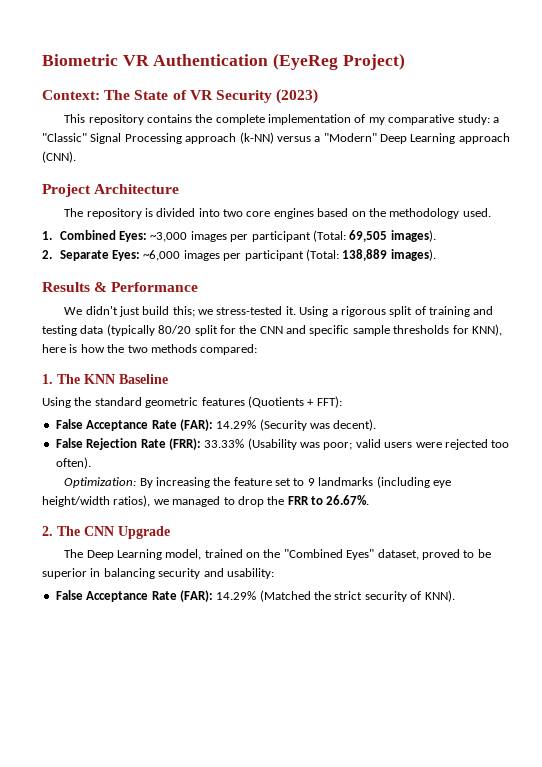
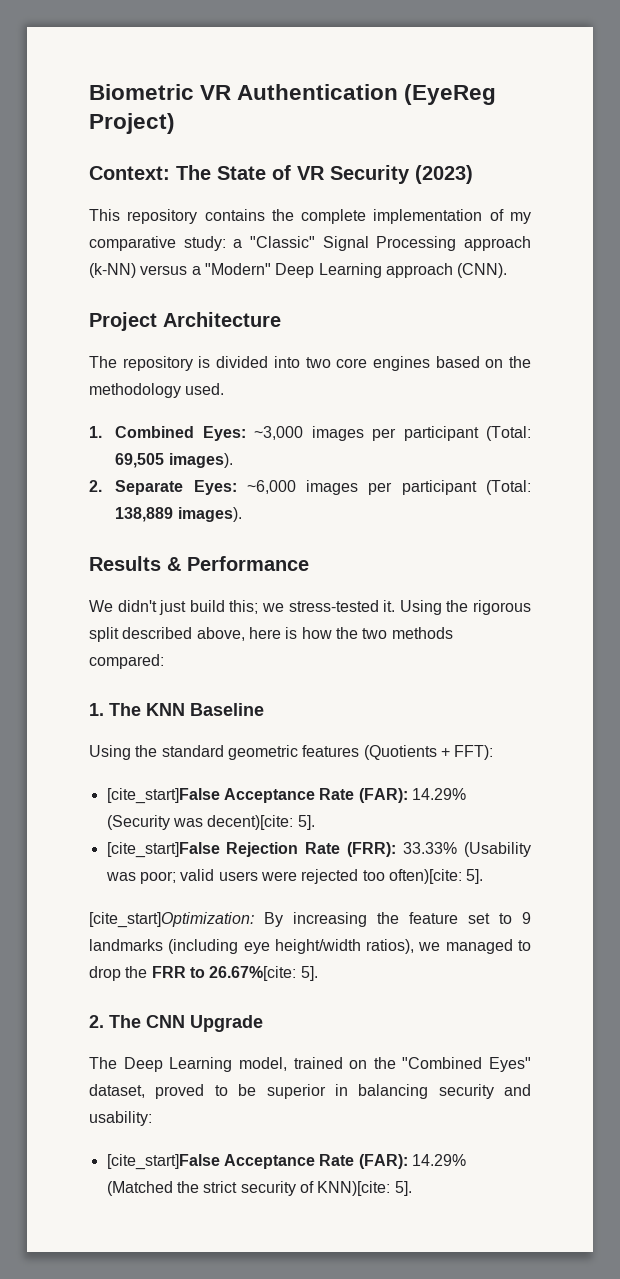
- Using a rigorous split of training and testing data (typically 80/20 split for the CNN and specific sample thresholds for KNN), here is how the two methods compared:
+ Using the rigorous split described above, here is how the two methods compared:
- False Acceptance Rate (FAR): 14.29% (Security was decent).
- False Rejection Rate (FRR): 33.33% (Usability was poor; valid users were rejected too often).
- Optimization: By increasing the feature set to 9 landmarks (including eye height/width ratios), we managed to drop the FRR to 26.67%.
+ [cite_start]False Acceptance Rate (FAR): 14.29% (Security was decent)[cite: 5].
+ [cite_start]False Rejection Rate (FRR): 33.33% (Usability was poor; valid users were rejected too often)[cite: 5].
+ [cite_start]Optimization: By increasing the feature set to 9 landmarks (including eye height/width ratios), we managed to drop the FRR to 26.67%[cite: 5].
- False Acceptance Rate (FAR): 14.29% (Matched the strict security of KNN).
+ [cite_start]False Acceptance Rate (FAR): 14.29% (Matched the strict security of KNN)[cite: 5].

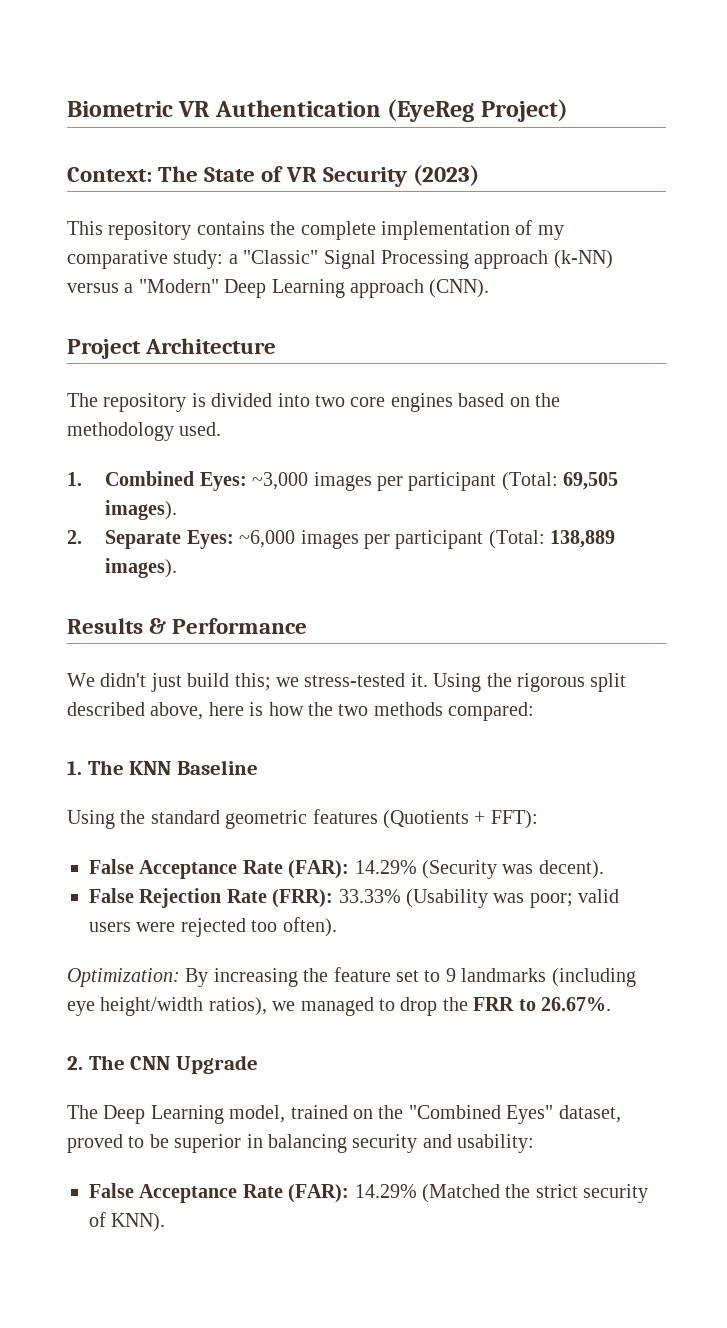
- [cite_start]False Acceptance Rate (FAR): 14.29% (Security was decent)[cite: 5].
- [cite_start]False Rejection Rate (FRR): 33.33% (Usability was poor; valid users were rejected too often)[cite: 5].
- [cite_start]Optimization: By increasing the feature set to 9 landmarks (including eye height/width ratios), we managed to drop the FRR to 26.67%[cite: 5].
+ False Acceptance Rate (FAR): 14.29% (Security was decent).
+ False Rejection Rate (FRR): 33.33% (Usability was poor; valid users were rejected too often).
+ Optimization: By increasing the feature set to 9 landmarks (including eye height/width ratios), we managed to drop the FRR to 26.67%.
- [cite_start]False Acceptance Rate (FAR): 14.29% (Matched the strict security of KNN)[cite: 5].
+ False Acceptance Rate (FAR): 14.29% (Matched the strict security of KNN).

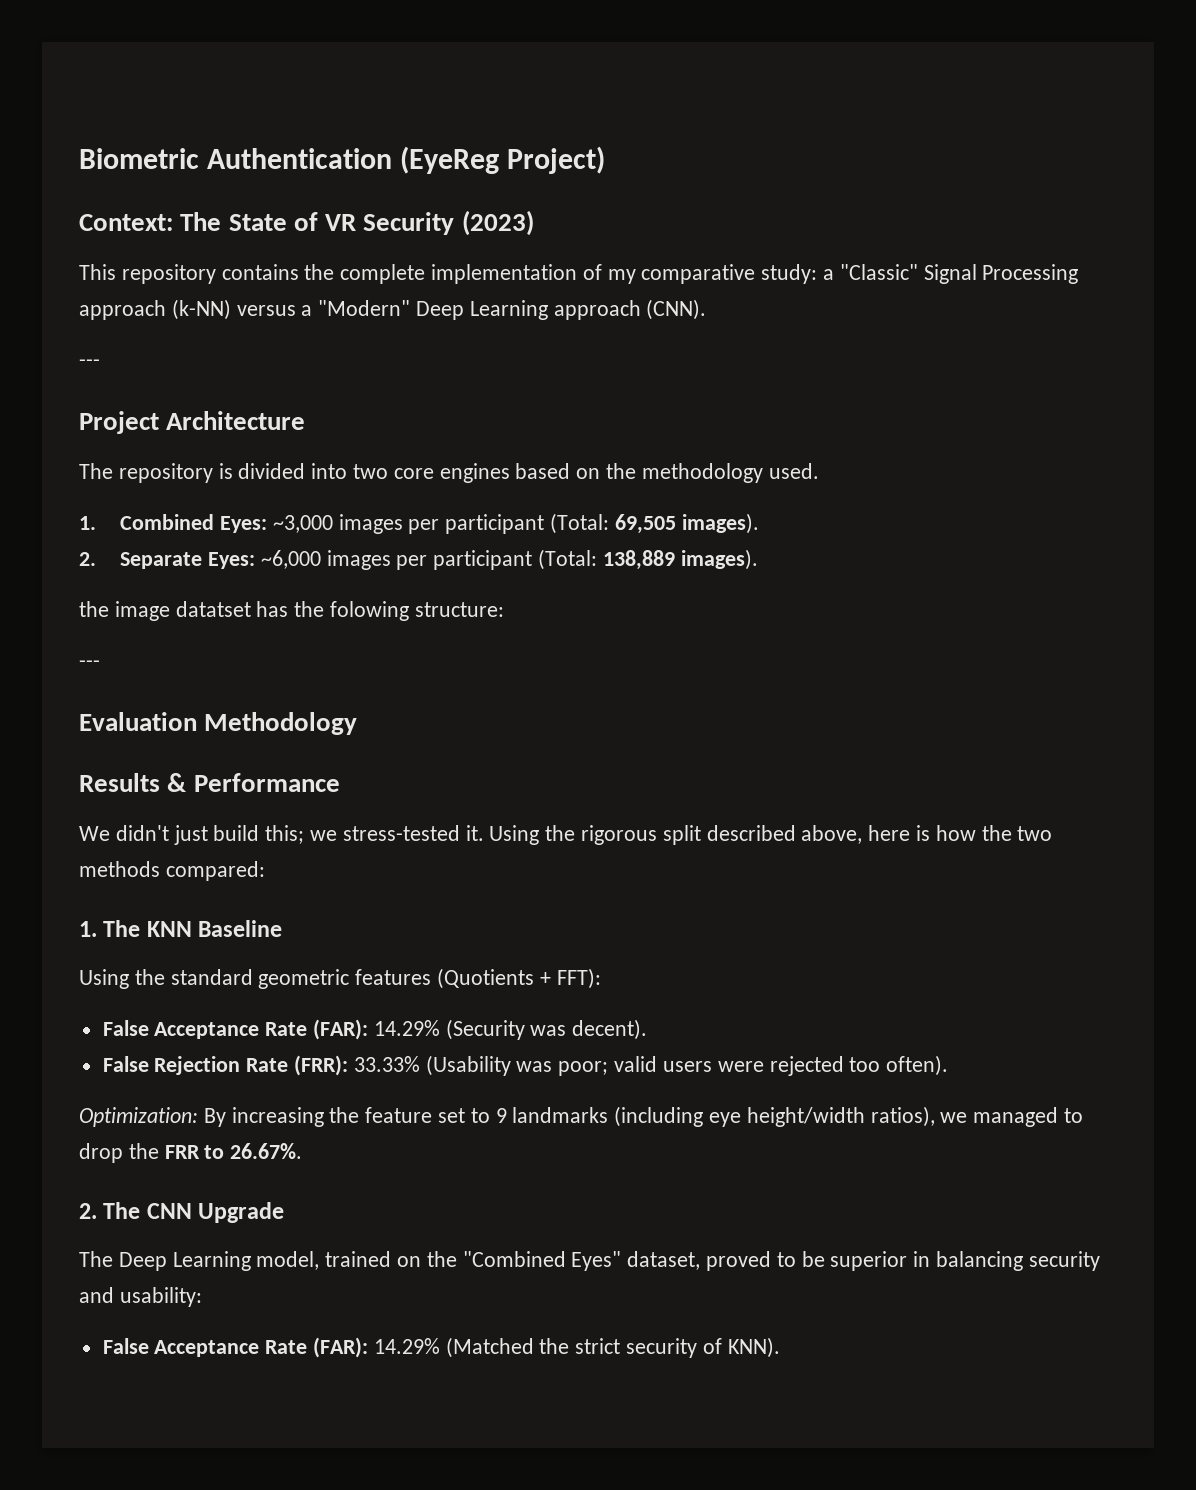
- Biometric VR Authentication (EyeReg Project)
+ Biometric Authentication (EyeReg Project)
  This repository contains the complete implementation of my comparative study: a "Classic" Signal Processing approach (k-NN) versus a "Modern" Deep Learning approach (CNN).
+ ---
+ the image datatset has the folowing structure:
+ ---
+ Evaluation Methodology

